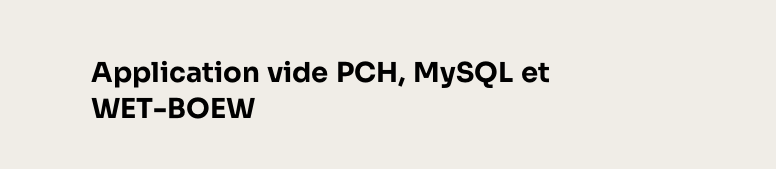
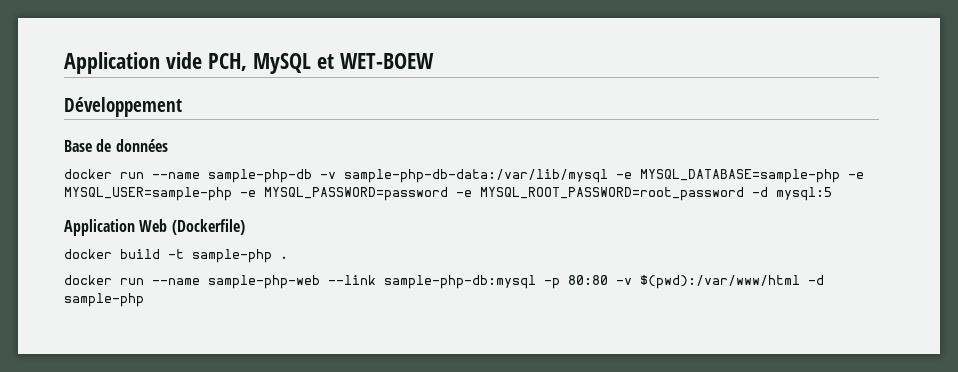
+ Développement
+ Base de données
+ docker run --name sample-php-db -v sample-php-db-data:/var/lib/mysql -e MYSQL_DATABASE=sample-php -e MYSQL_USER=sample-php -e MYSQL_PASSWORD=password -e MYSQL_ROOT_PASSWORD=root_password -d mysql:5
+ Application Web (Dockerfile)
+ docker build -t sample-php .
+ docker run --name sample-php-web --link sample-php-db:mysql -p 80:80 -v $(pwd):/var/www/html -d sample-php

